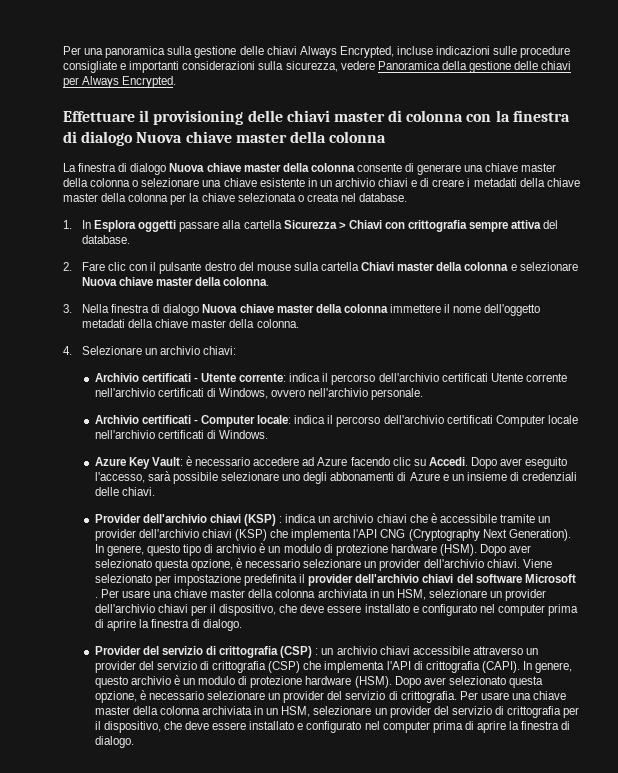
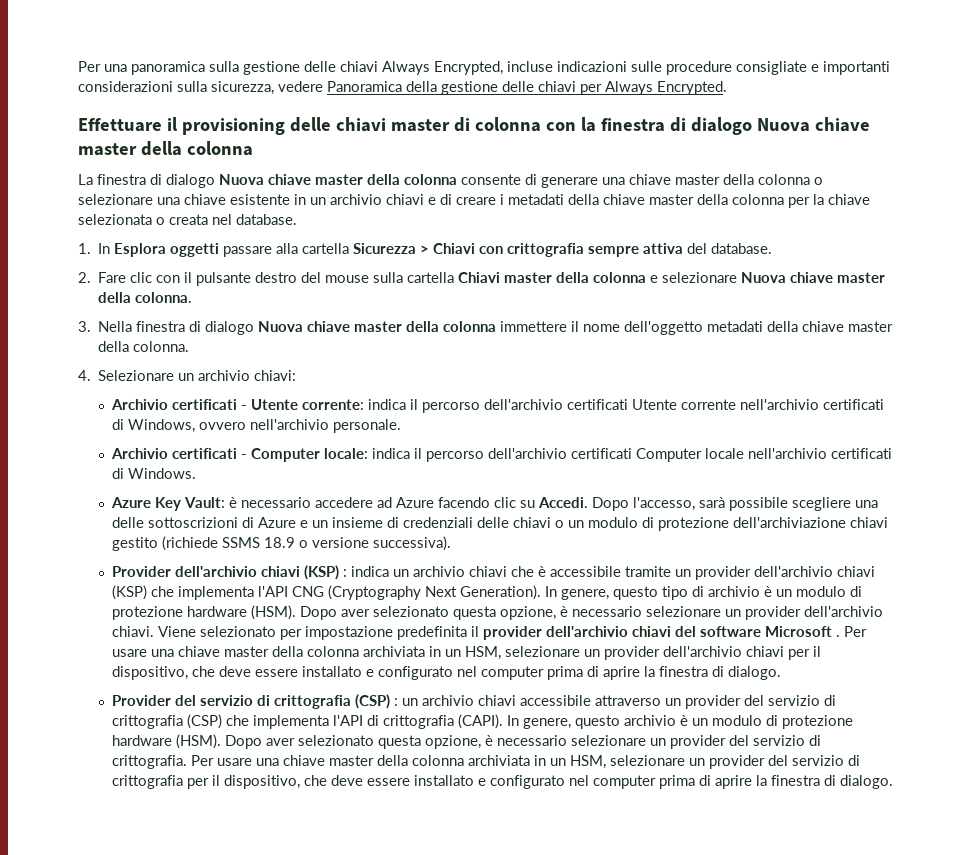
- Dopo aver eseguito l'accesso, sarà possibile selezionare uno degli abbonamenti di Azure e un insieme di credenziali delle chiavi.
+ Dopo l'accesso, sarà possibile scegliere una delle sottoscrizioni di Azure e un insieme di credenziali delle chiavi o un modulo di protezione dell'archiviazione chiavi gestito (richiede SSMS 18.9 o versione successiva).

